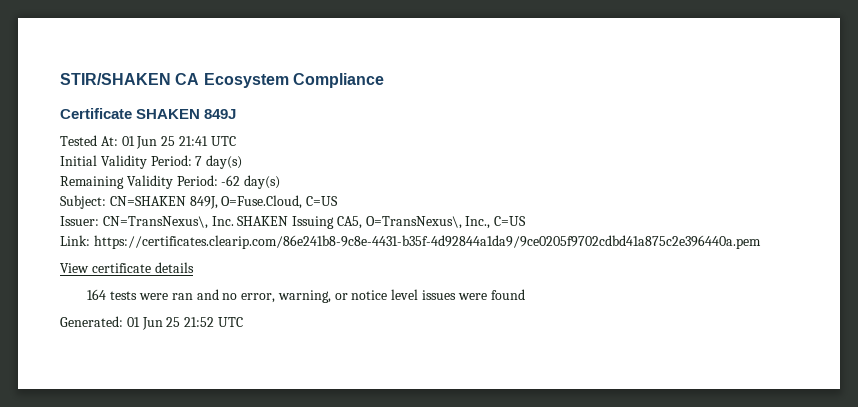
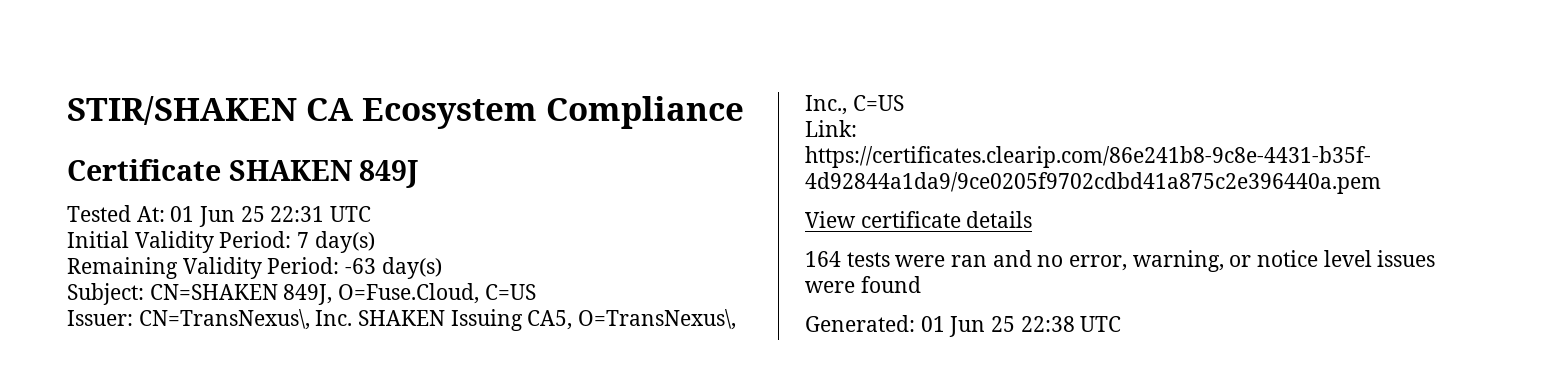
- Tested At: 01 Jun 25 21:41 UTC
+ Tested At: 01 Jun 25 22:31 UTC
- Remaining Validity Period: -62 day(s)
+ Remaining Validity Period: -63 day(s)
- Generated: 01 Jun 25 21:52 UTC
+ Generated: 01 Jun 25 22:38 UTC

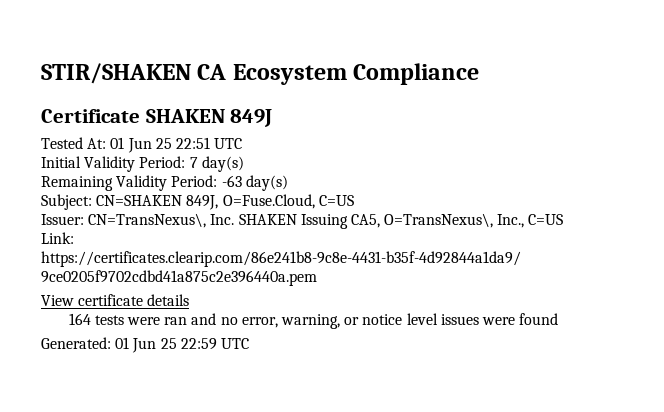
- Tested At: 01 Jun 25 22:31 UTC
+ Tested At: 01 Jun 25 22:51 UTC
- Generated: 01 Jun 25 22:38 UTC
+ Generated: 01 Jun 25 22:59 UTC

